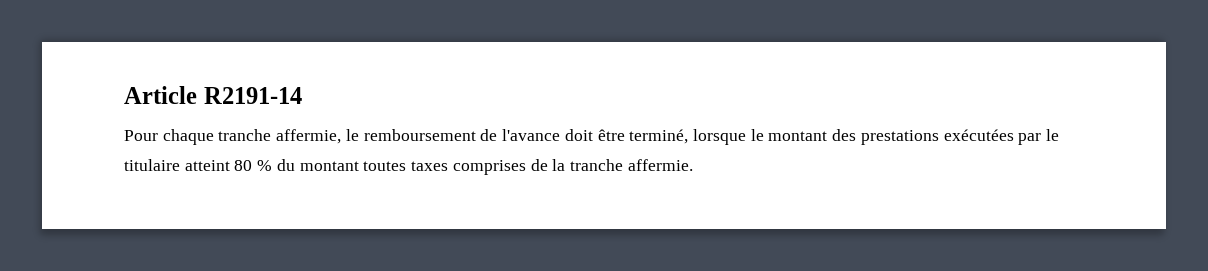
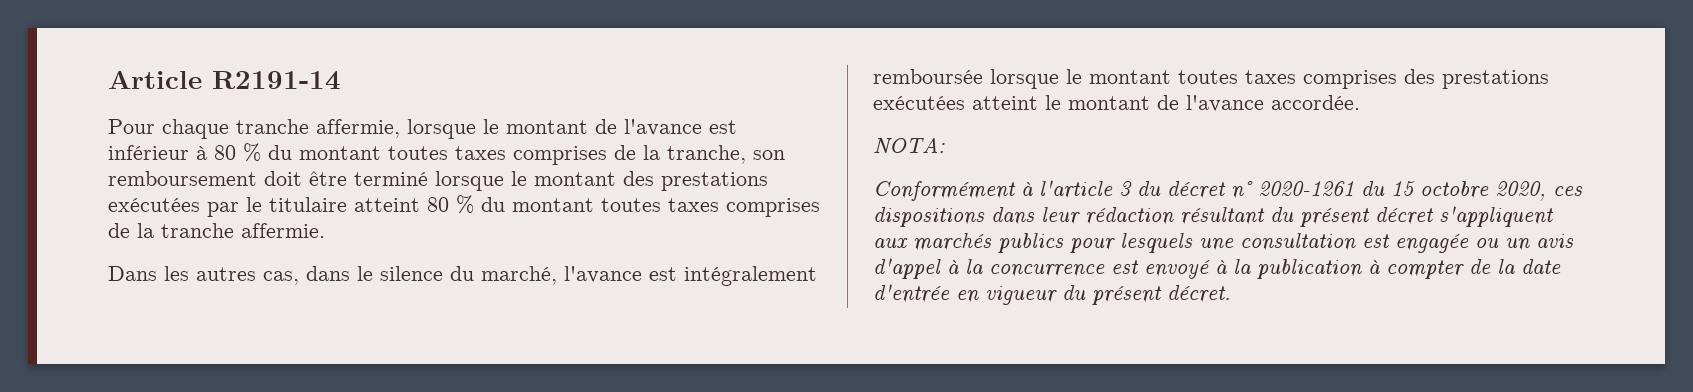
- Pour chaque tranche affermie, le remboursement de l'avance doit être terminé, lorsque le montant des prestations exécutées par le titulaire atteint 80 % du montant toutes taxes comprises de la tranche affermie.
+ Pour chaque tranche affermie, lorsque le montant de l'avance est inférieur à 80 % du montant toutes taxes comprises de la tranche, son remboursement doit être terminé lorsque le montant des prestations exécutées par le titulaire atteint 80 % du montant toutes taxes comprises de la tranche affermie.
+ Dans les autres cas, dans le silence du marché, l'avance est intégralement remboursée lorsque le montant toutes taxes comprises des prestations exécutées atteint le montant de l'avance accordée.
+ NOTA:
+ Conformément à l'article 3 du décret n° 2020-1261 du 15 octobre 2020, ces dispositions dans leur rédaction résultant du présent décret s'appliquent aux marchés publics pour lesquels une consultation est engagée ou un avis d'appel à la concurrence est envoyé à la publication à compter de la date d'entrée en vigueur du présent décret.

